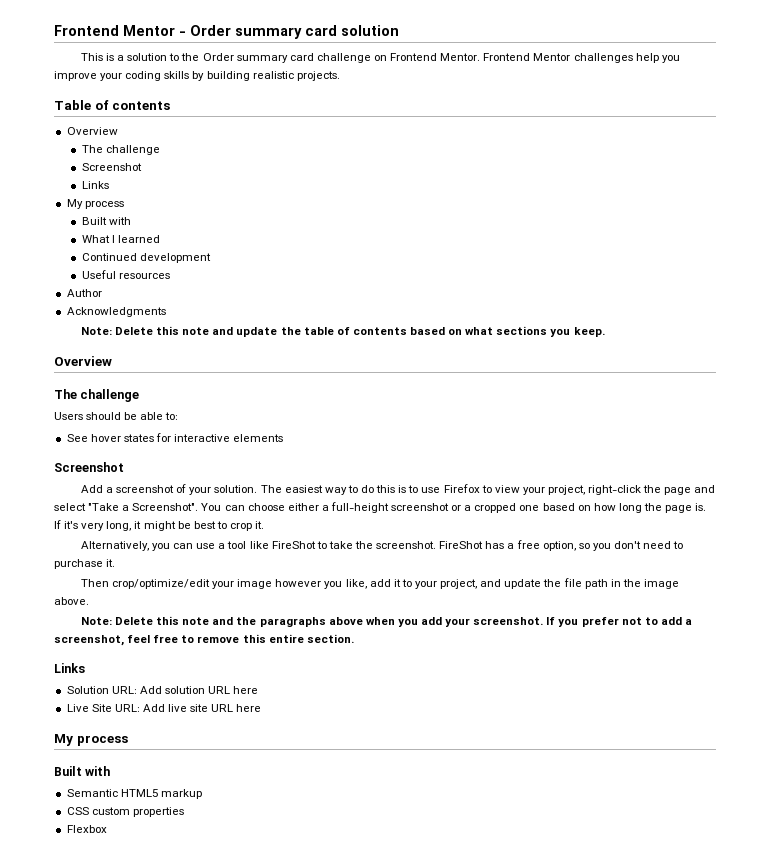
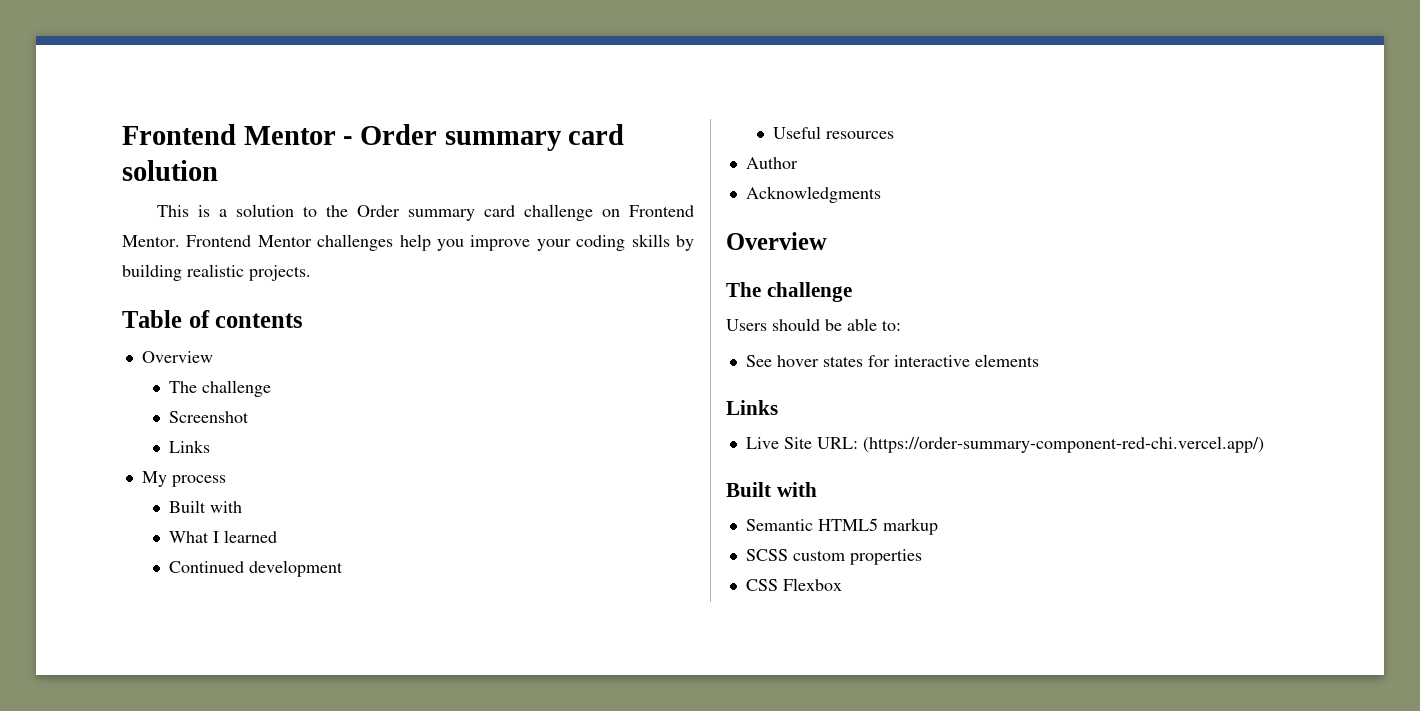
- Note: Delete this note and update the table of contents based on what sections you keep.
  See hover states for interactive elements
- Screenshot
- Add a screenshot of your solution. The easiest way to do this is to use Firefox to view your project, right-click the page and select "Take a Screenshot". You can choose either a full-height screenshot or a cropped one based on how long the page is. If it's very long, it might be best to crop it.
- Alternatively, you can use a tool like FireShot to take the screenshot. FireShot has a free option, so you don't need to purchase it.
- Then crop/optimize/edit your image however you like, add it to your project, and update the file path in the image above.
- Note: Delete this note and the paragraphs above when you add your screenshot. If you prefer not to add a screenshot, feel free to remove this entire section.
  Links
- Solution URL: Add solution URL here
- Live Site URL: Add live site URL here
- My process
+ Live Site URL: (https://order-summary-component-red-chi.vercel.app/)
- CSS custom properties
+ SCSS custom properties
- Flexbox
+ CSS Flexbox

